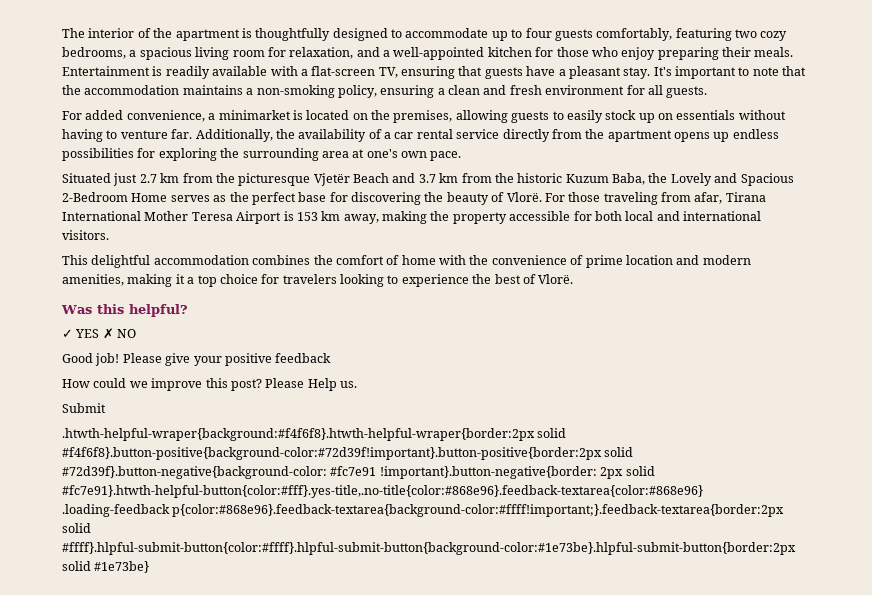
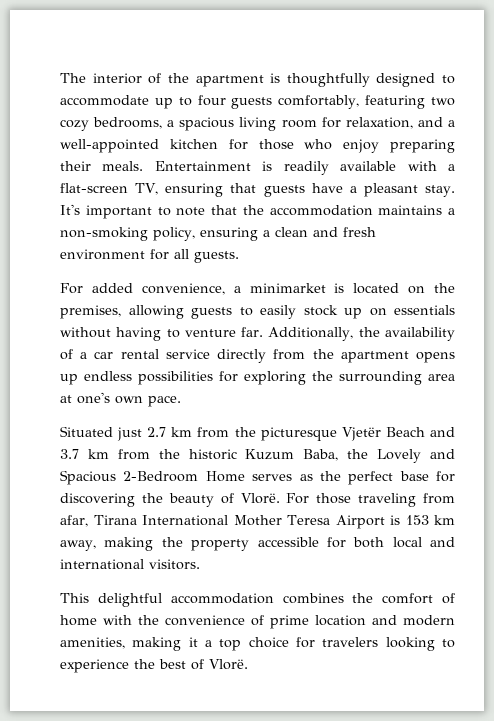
- Was this helpful?
- ✓ YES ✗ NO
- Good job! Please give your positive feedback
- How could we improve this post? Please Help us.
- Submit
- .htwth-helpful-wraper{background:#f4f6f8}.htwth-helpful-wraper{border:2px solid #f4f6f8}.button-positive{background-color:#72d39f!important}.button-positive{border:2px solid #72d39f}.button-negative{background-color: #fc7e91 !important}.button-negative{border: 2px solid #fc7e91}.htwth-helpful-button{color:#fff}.yes-title,.no-title{color:#868e96}.feedback-textarea{color:#868e96} .loading-feedback p{color:#868e96}.feedback-textarea{background-color:#ffff!important;}.feedback-textarea{border:2px solid #ffff}.hlpful-submit-button{color:#ffff}.hlpful-submit-button{background-color:#1e73be}.hlpful-submit-button{border:2px solid #1e73be}

